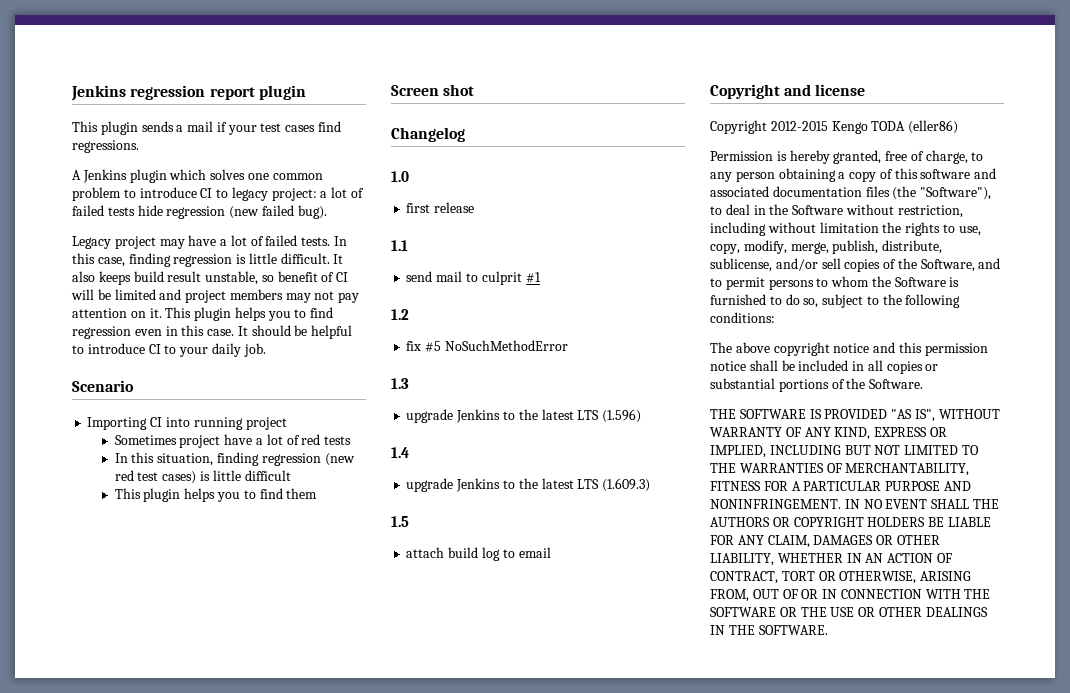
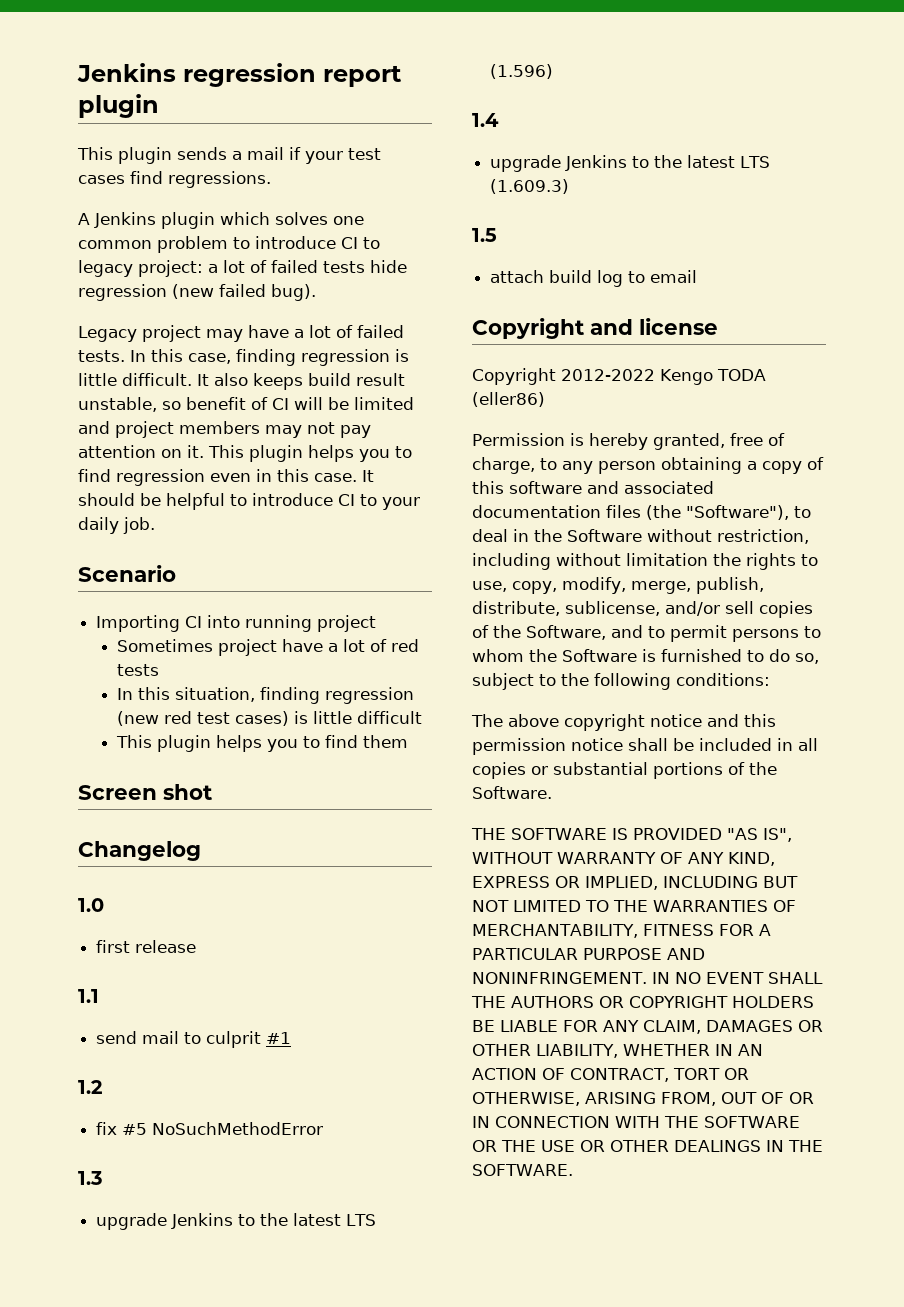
- Copyright 2012-2015 Kengo TODA (eller86)
+ Copyright 2012-2022 Kengo TODA (eller86)

